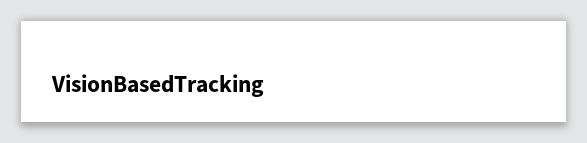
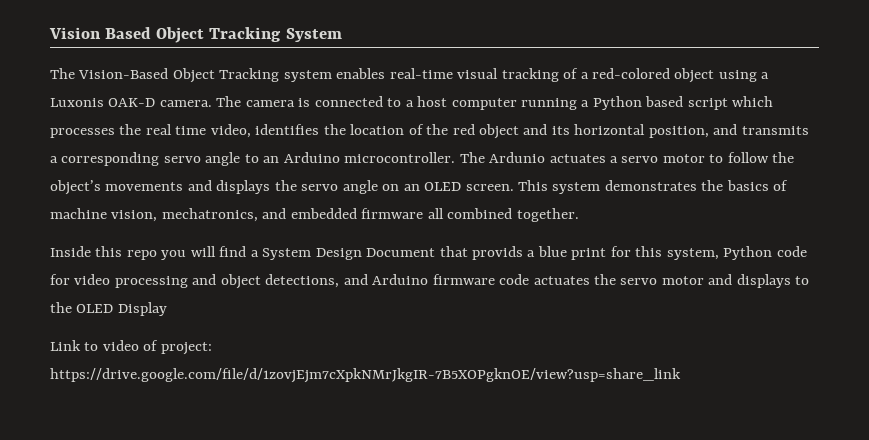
- VisionBasedTracking
+ Vision Based Object Tracking System
+ The Vision-Based Object Tracking system enables real-time visual tracking of a red-colored object using a Luxonis OAK-D camera. The camera is connected to a host computer running a Python based script which processes the real time video, identifies the location of the red object and its horizontal position, and transmits a corresponding servo angle to an Arduino microcontroller. The Ardunio actuates a servo motor to follow the object’s movements and displays the servo angle on an OLED screen. This system demonstrates the basics of machine vision, mechatronics, and embedded firmware all combined together.
+ Inside this repo you will find a System Design Document that provids a blue print for this system, Python code for video processing and object detections, and Arduino firmware code actuates the servo motor and displays to the OLED Display
+ Link to video of project: https://drive.google.com/file/d/1zovjEjm7cXpkNMrJkgIR-7B5XOPgknOE/view?usp=share_link

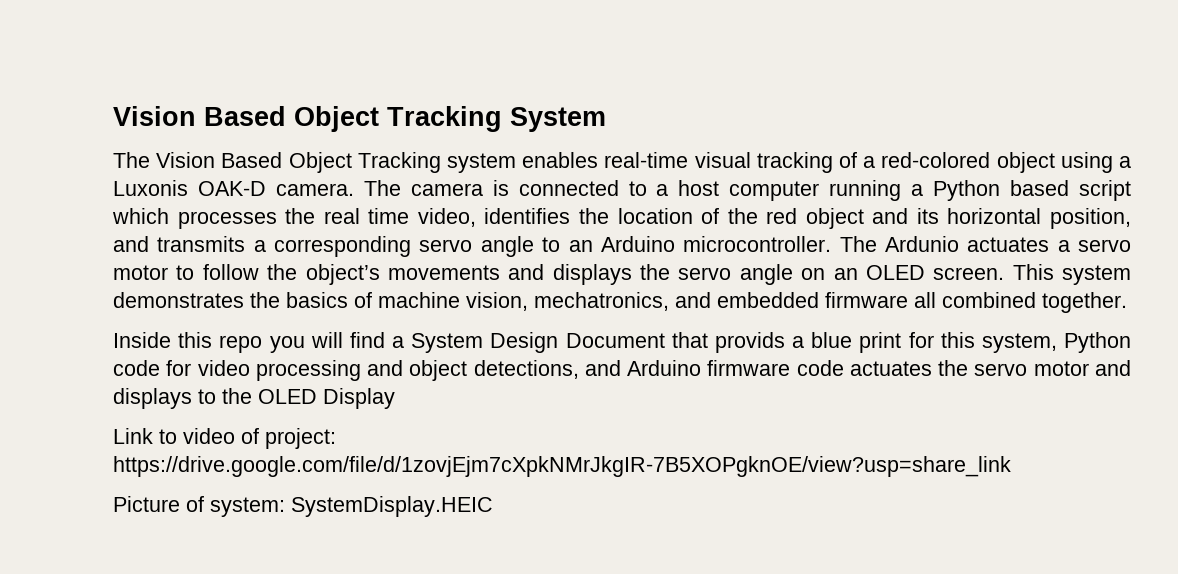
- The Vision-Based Object Tracking system enables real-time visual tracking of a red-colored object using a Luxonis OAK-D camera.
+ The Vision Based Object Tracking system enables real-time visual tracking of a red-colored object using a Luxonis OAK-D camera.
+ Picture of system: SystemDisplay.HEIC

